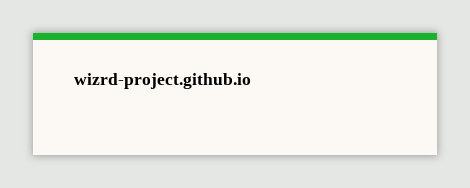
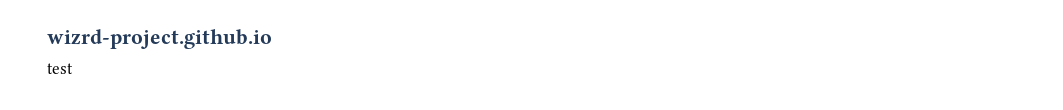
+ test

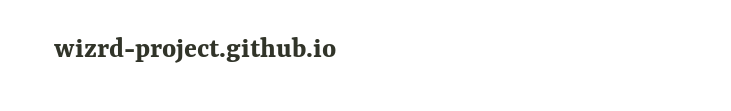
- test

